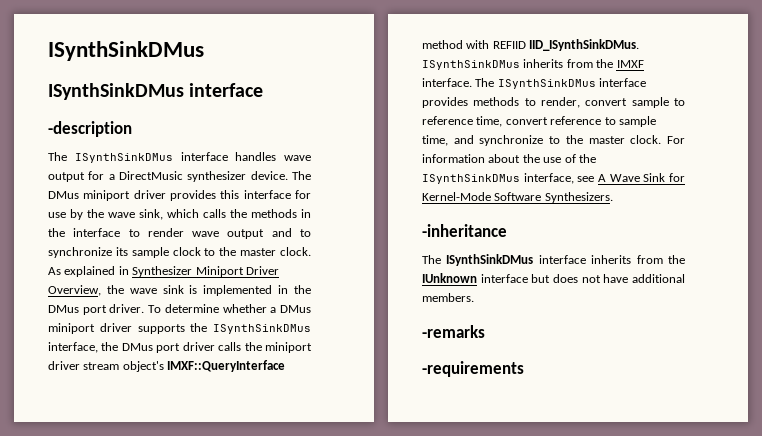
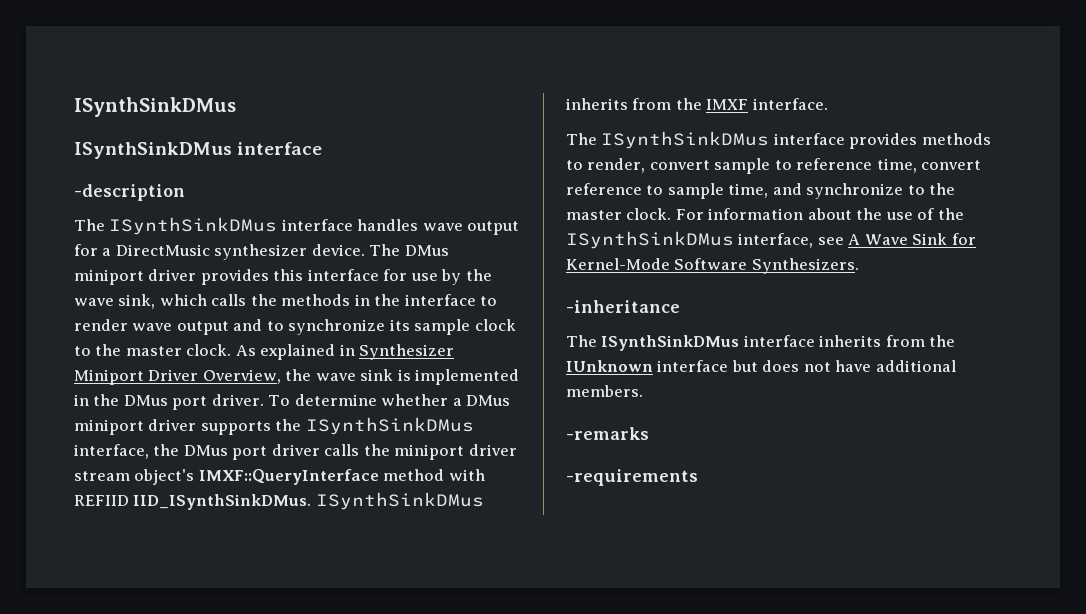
- ISynthSinkDMus inherits from the IMXF interface. The ISynthSinkDMus interface provides methods to render, convert sample to reference time, convert reference to sample time, and synchronize to the master clock.
+ ISynthSinkDMus inherits from the IMXF interface.
+ The ISynthSinkDMus interface provides methods to render, convert sample to reference time, convert reference to sample time, and synchronize to the master clock.

